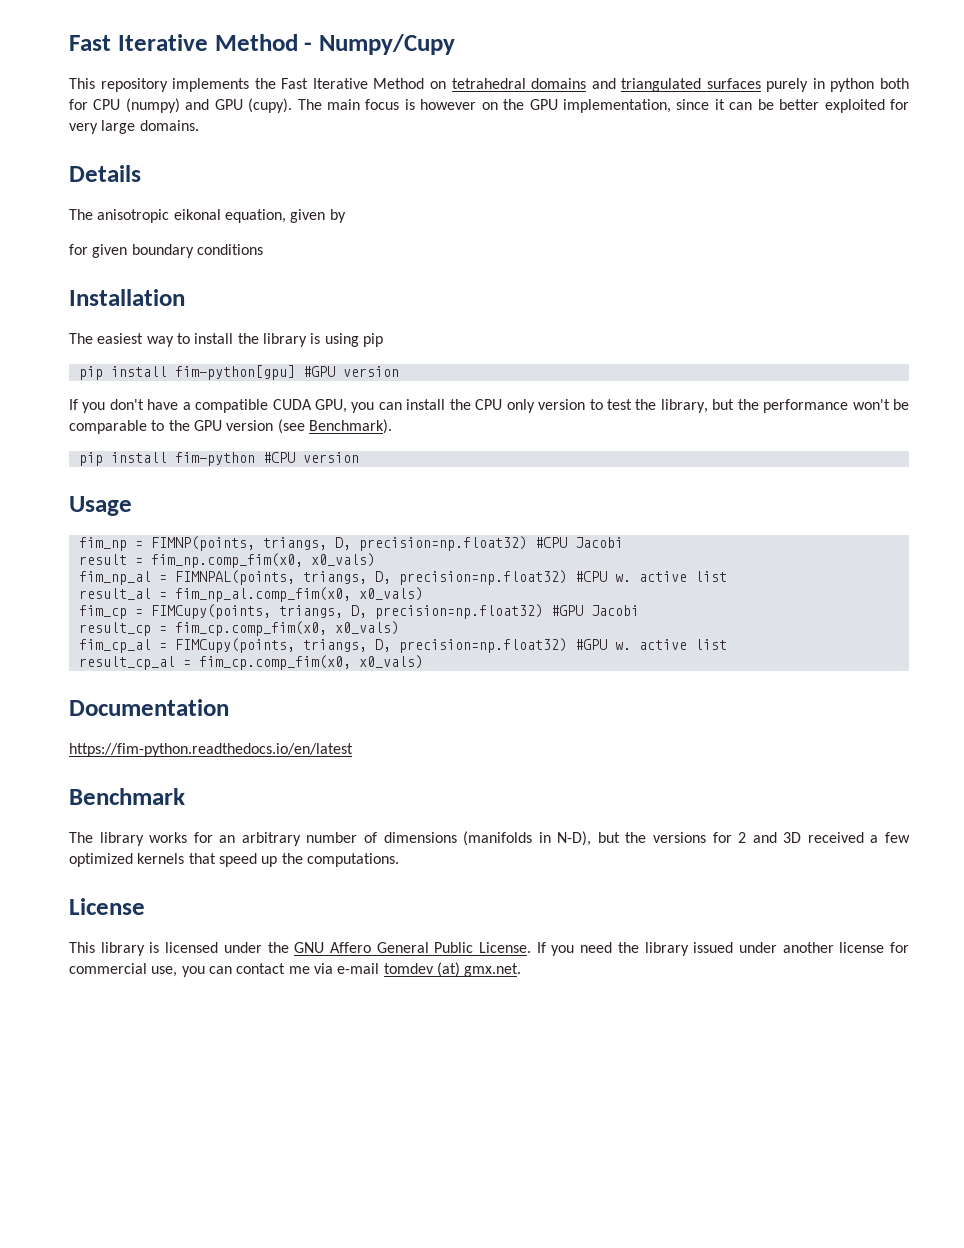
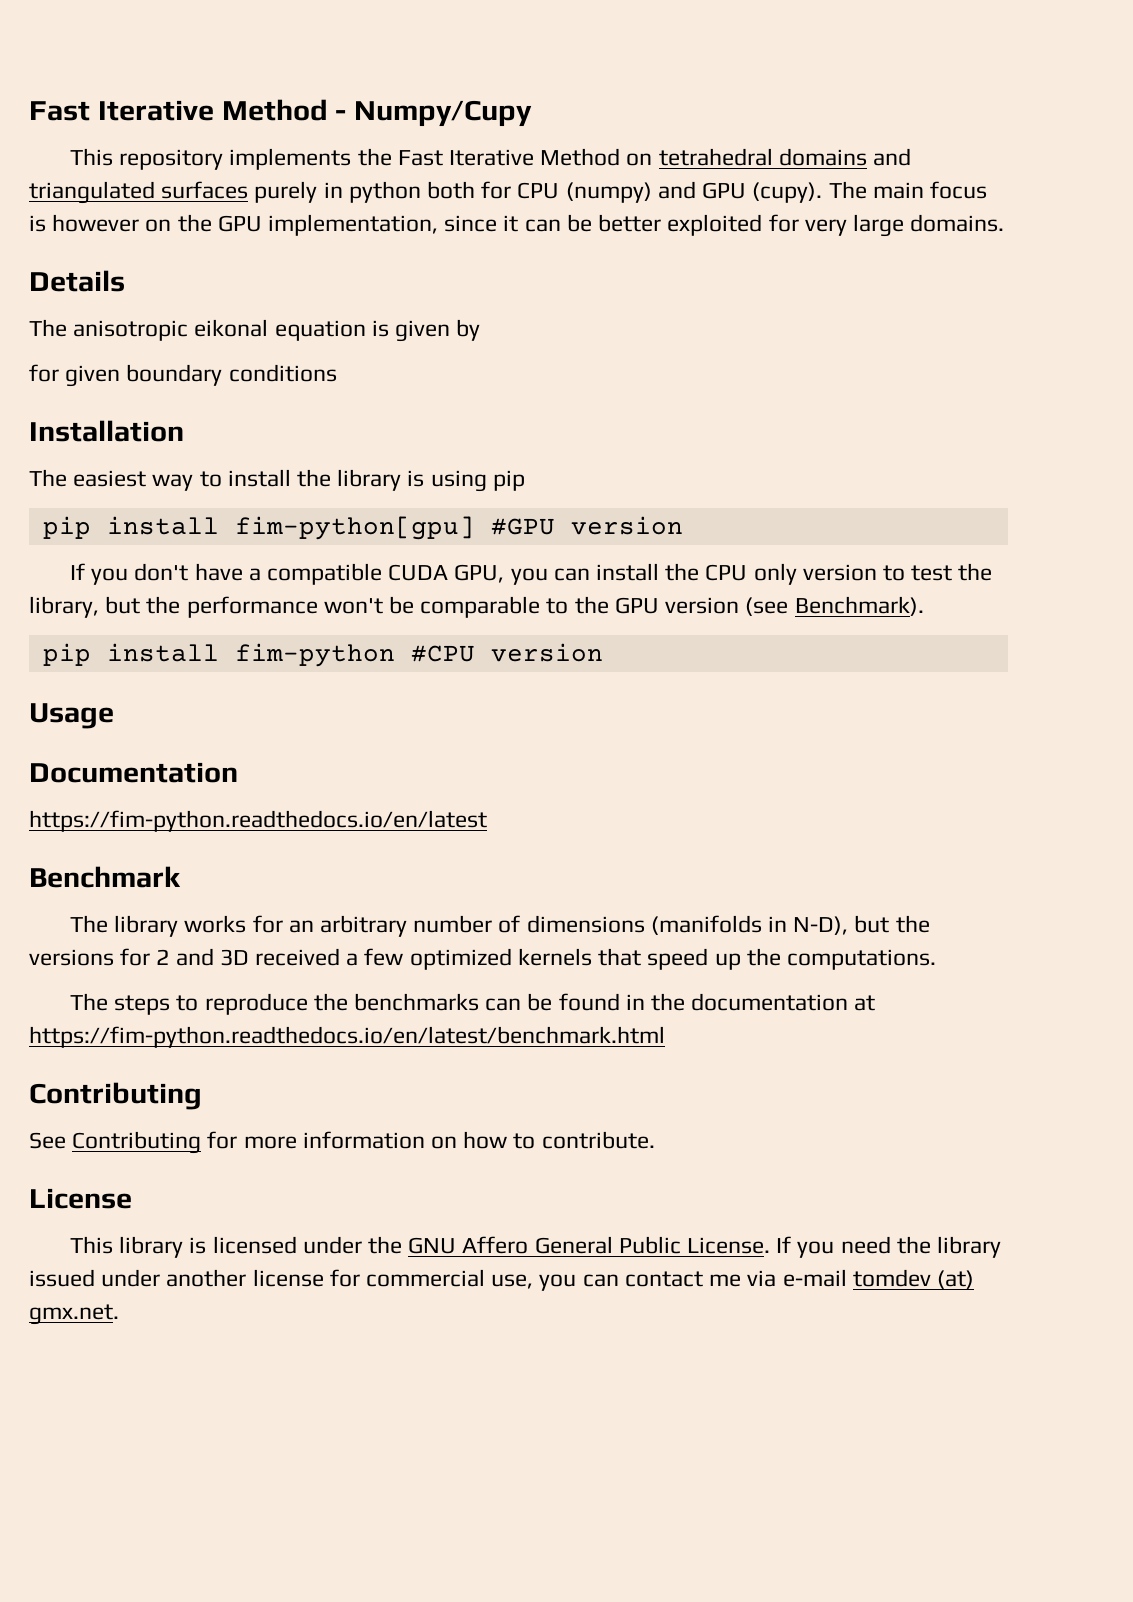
- The anisotropic eikonal equation, given by
+ The anisotropic eikonal equation is given by
- fim_np = FIMNP(points, triangs, D, precision=np.float32) #CPU Jacobi
- result = fim_np.comp_fim(x0, x0_vals)
- fim_np_al = FIMNPAL(points, triangs, D, precision=np.float32) #CPU w. active list
- result_al = fim_np_al.comp_fim(x0, x0_vals)
- fim_cp = FIMCupy(points, triangs, D, precision=np.float32) #GPU Jacobi
- result_cp = fim_cp.comp_fim(x0, x0_vals)
- fim_cp_al = FIMCupy(points, triangs, D, precision=np.float32) #GPU w. active list
- result_cp_al = fim_cp.comp_fim(x0, x0_vals)
+ The steps to reproduce the benchmarks can be found in the documentation at https://fim-python.readthedocs.io/en/latest/benchmark.html
+ Contributing
+ See Contributing for more information on how to contribute.

